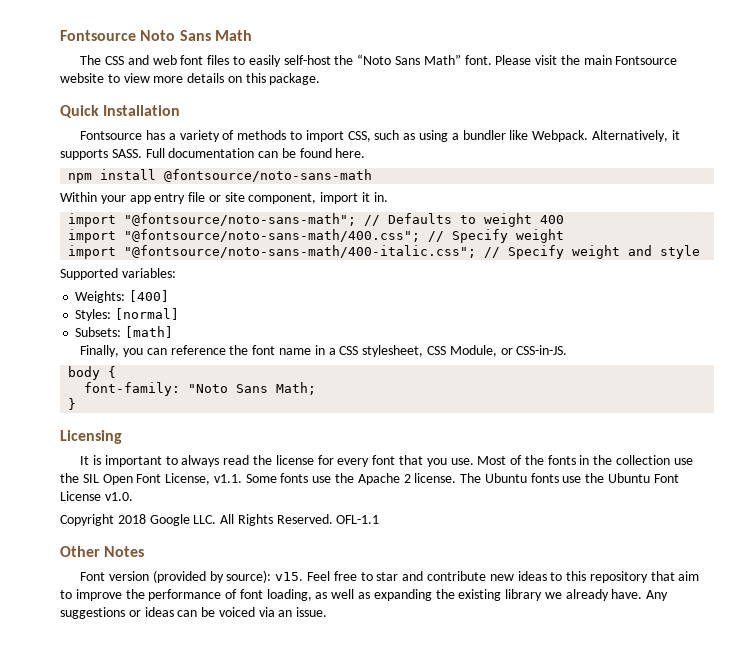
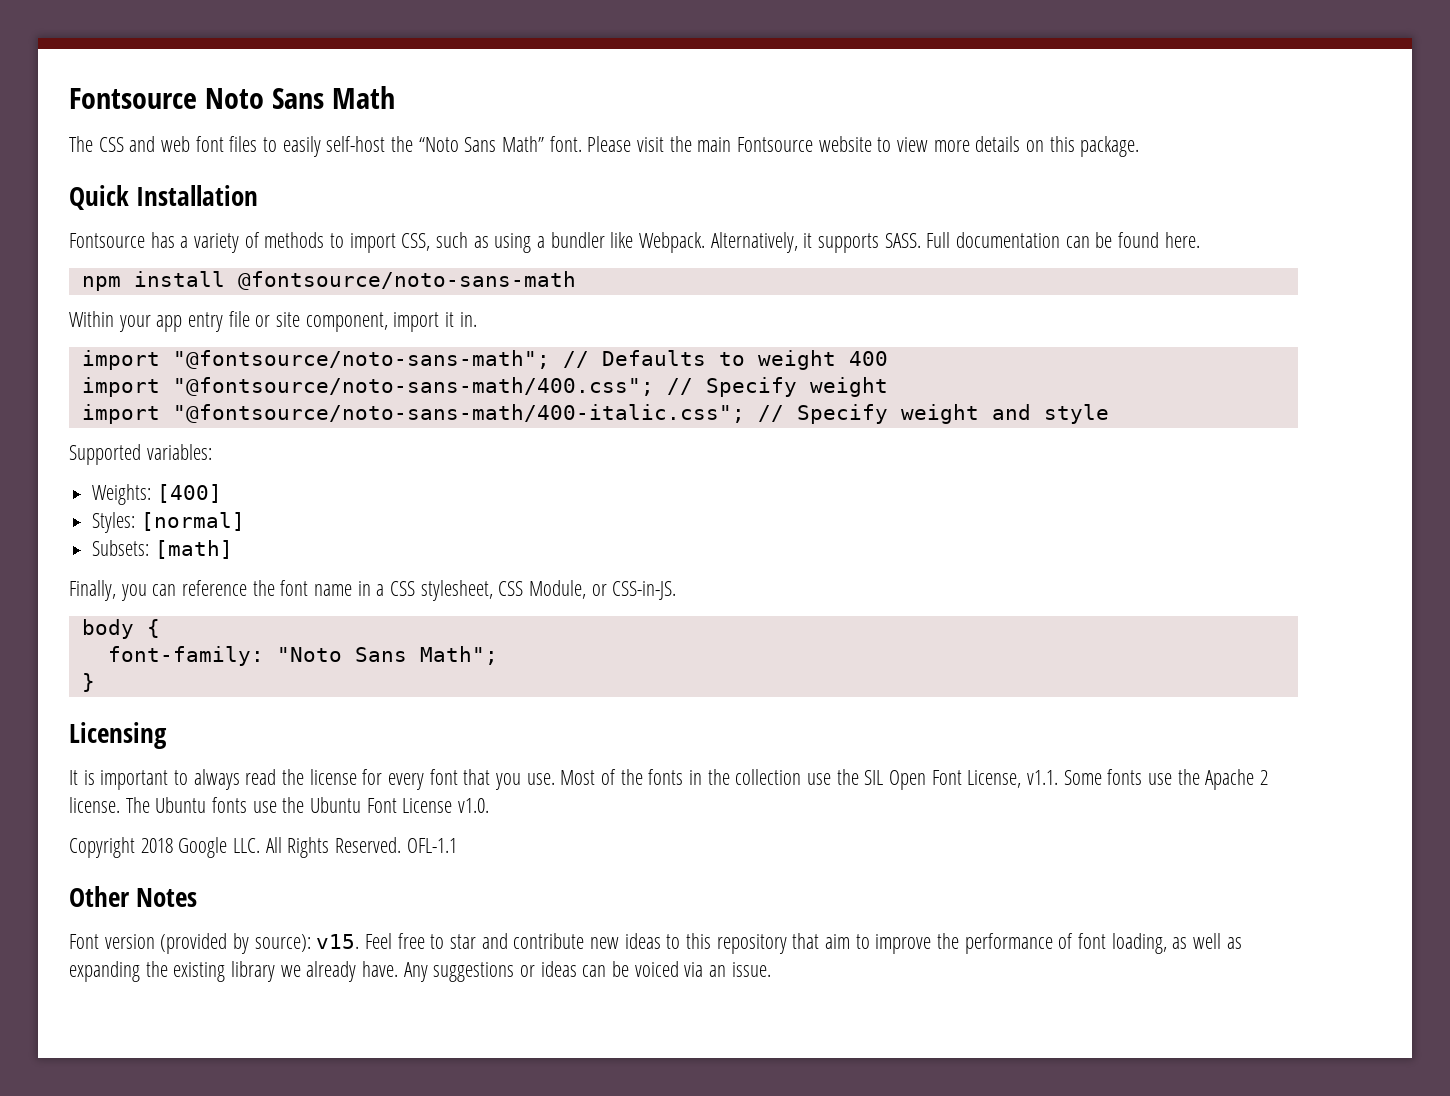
- font-family: "Noto Sans Math;
+ font-family: "Noto Sans Math";

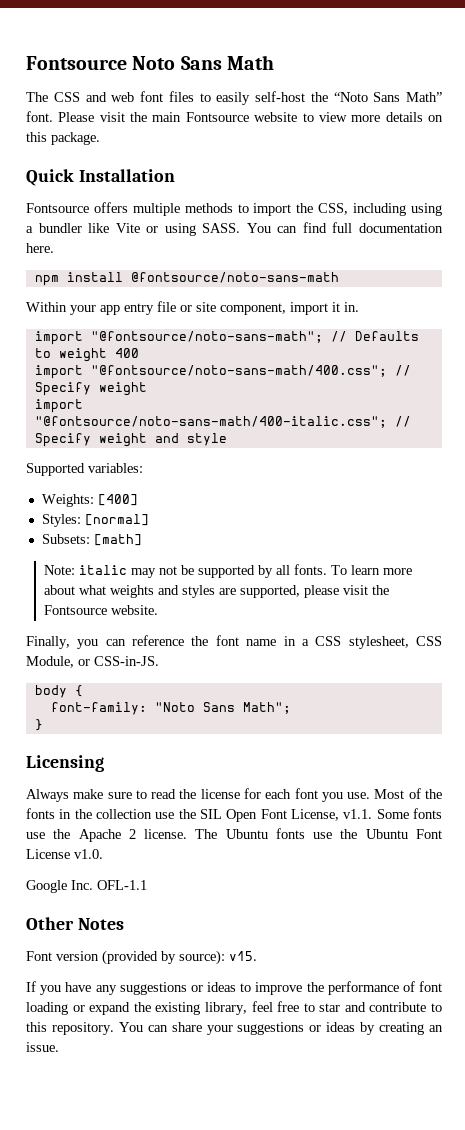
- Fontsource has a variety of methods to import CSS, such as using a bundler like Webpack. Alternatively, it supports SASS. Full documentation can be found here.
+ Fontsource offers multiple methods to import the CSS, including using a bundler like Vite or using SASS. You can find full documentation here.
+ Note: italic may not be supported by all fonts. To learn more about what weights and styles are supported, please visit the Fontsource website.
- It is important to always read the license for every font that you use.
+ Always make sure to read the license for each font you use.
- Copyright 2018 Google LLC. All Rights Reserved. OFL-1.1
+ Google Inc. OFL-1.1
- Font version (provided by source): v15. Feel free to star and contribute new ideas to this repository that aim to improve the performance of font loading, as well as expanding the existing library we already have. Any suggestions or ideas can be voiced via an issue.
+ Font version (provided by source): v15.
+ If you have any suggestions or ideas to improve the performance of font loading or expand the existing library, feel free to star and contribute to this repository. You can share your suggestions or ideas by creating an issue.

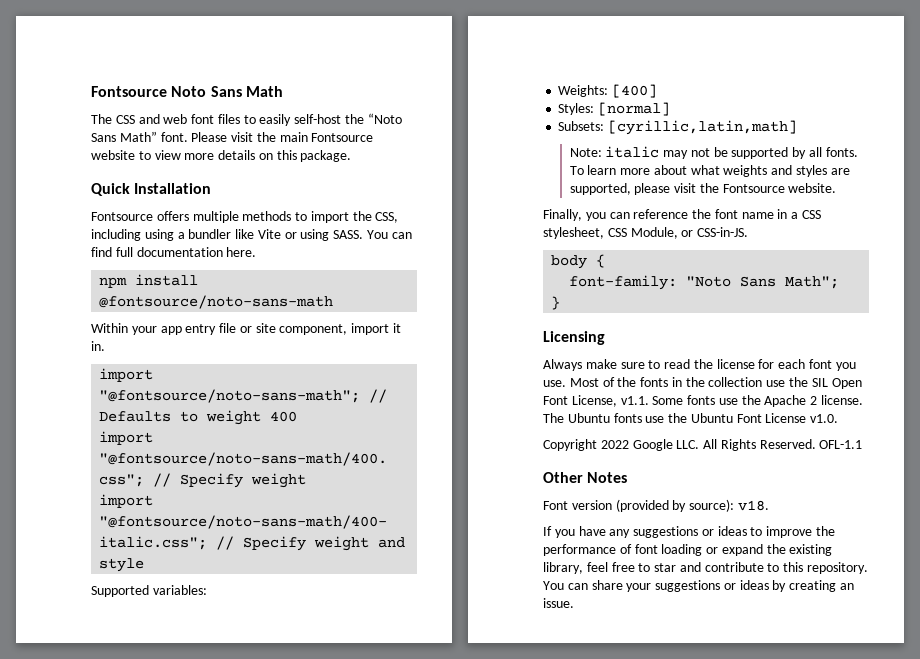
- Subsets: [math]
+ Subsets: [cyrillic,latin,math]
- Google Inc. OFL-1.1
+ Copyright 2022 Google LLC. All Rights Reserved. OFL-1.1
- Font version (provided by source): v15.
+ Font version (provided by source): v18.

